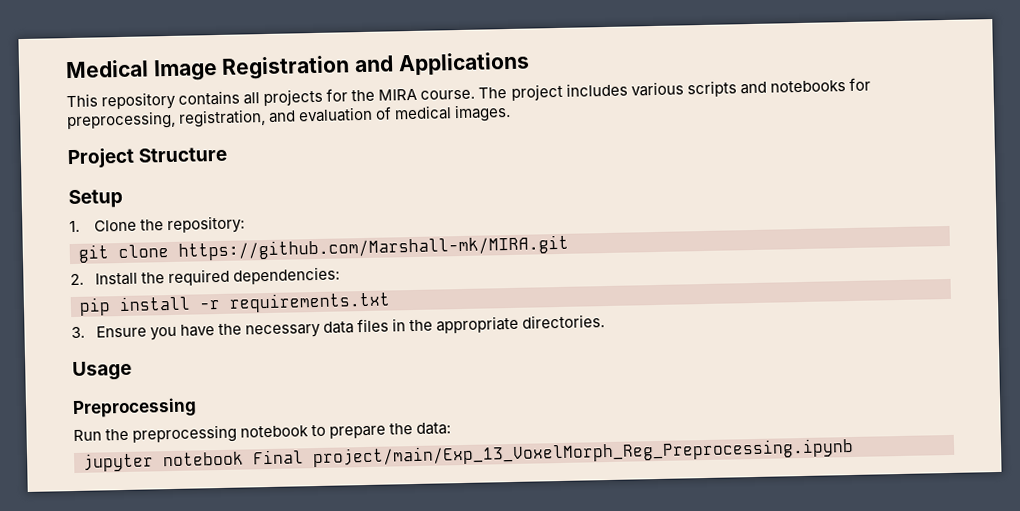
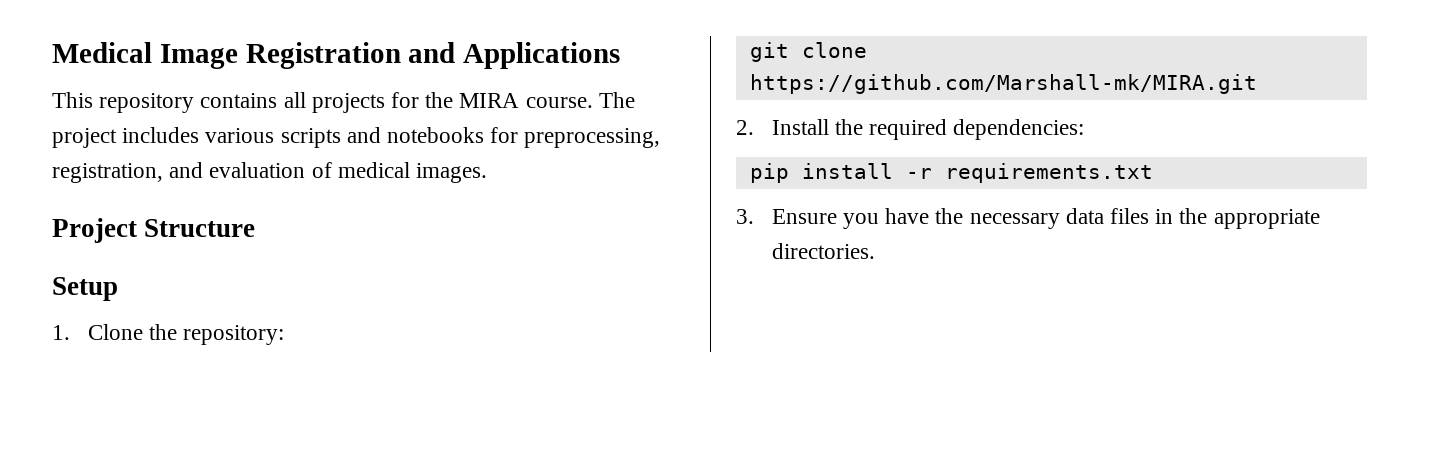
- Usage
- Preprocessing
- Run the preprocessing notebook to prepare the data:
- jupyter notebook Final project/main/Exp_13_VoxelMorph_Reg_Preprocessing.ipynb

